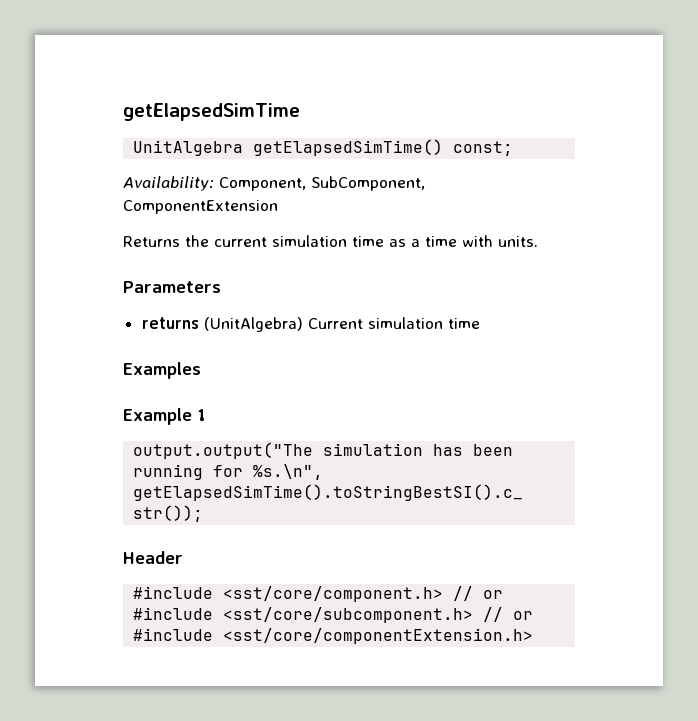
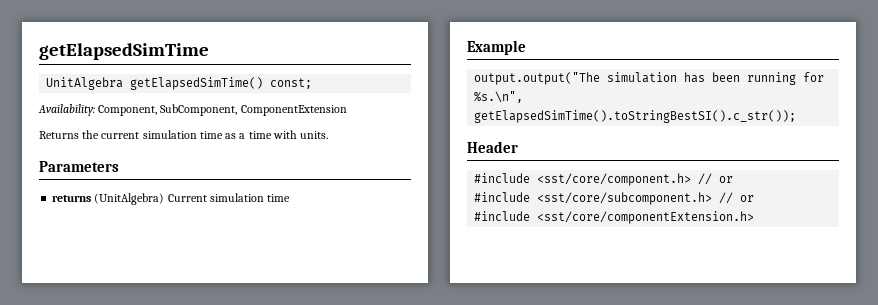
- Examples
- Example 1
+ Example

